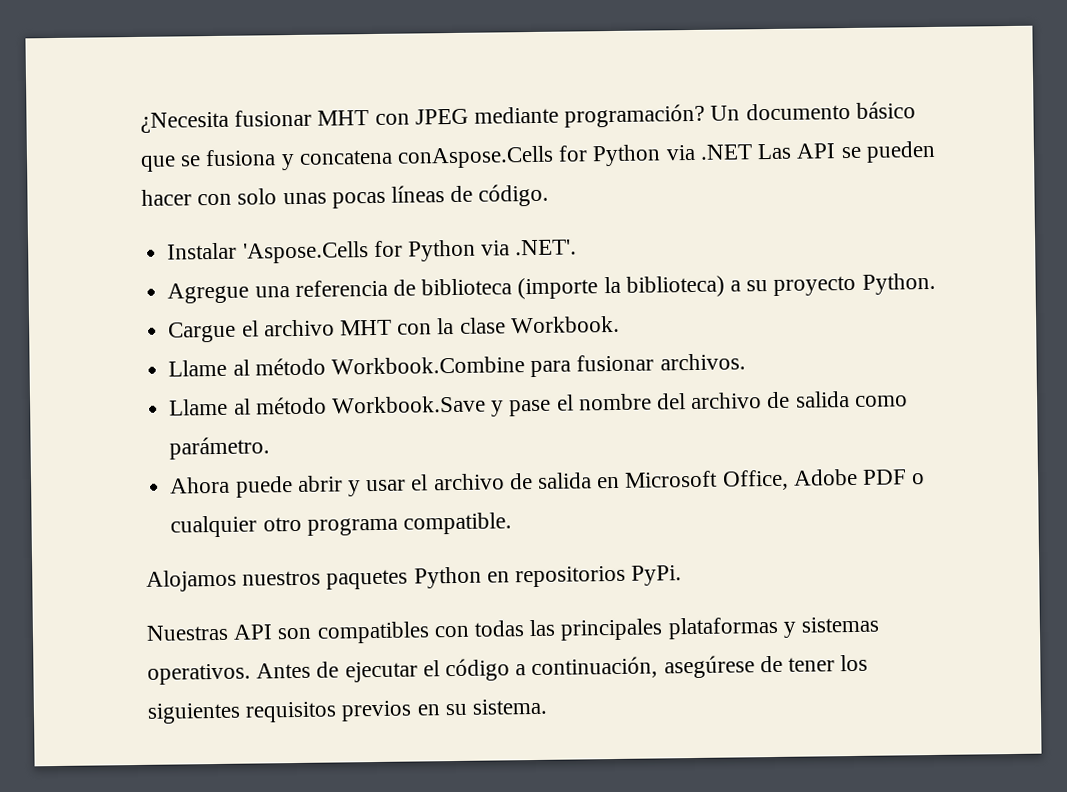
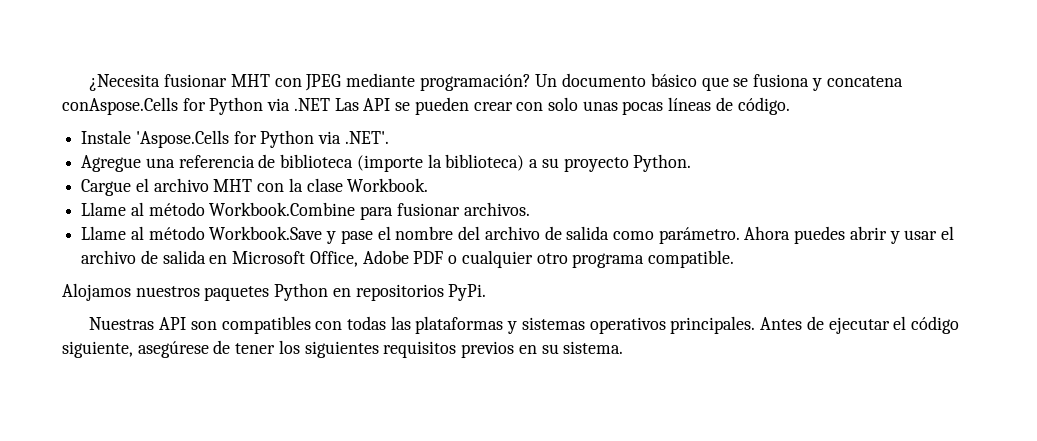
- Un documento básico que se fusiona y concatena conAspose.Cells for Python via .NET Las API se pueden hacer con solo unas pocas líneas de código.
+ Un documento básico que se fusiona y concatena conAspose.Cells for Python via .NET Las API se pueden crear con solo unas pocas líneas de código.
- Instalar 'Aspose.Cells for Python via .NET'.
+ Instale 'Aspose.Cells for Python via .NET'.
- Llame al método Workbook.Save y pase el nombre del archivo de salida como parámetro.
- Ahora puede abrir y usar el archivo de salida en Microsoft Office, Adobe PDF o cualquier otro programa compatible.
+ Llame al método Workbook.Save y pase el nombre del archivo de salida como parámetro. Ahora puedes abrir y usar el archivo de salida en Microsoft Office, Adobe PDF o cualquier otro programa compatible.
- Nuestras API son compatibles con todas las principales plataformas y sistemas operativos.
+ Nuestras API son compatibles con todas las plataformas y sistemas operativos principales.
- Antes de ejecutar el código a continuación, asegúrese de tener los siguientes requisitos previos en su sistema.
+ Antes de ejecutar el código siguiente, asegúrese de tener los siguientes requisitos previos en su sistema.

